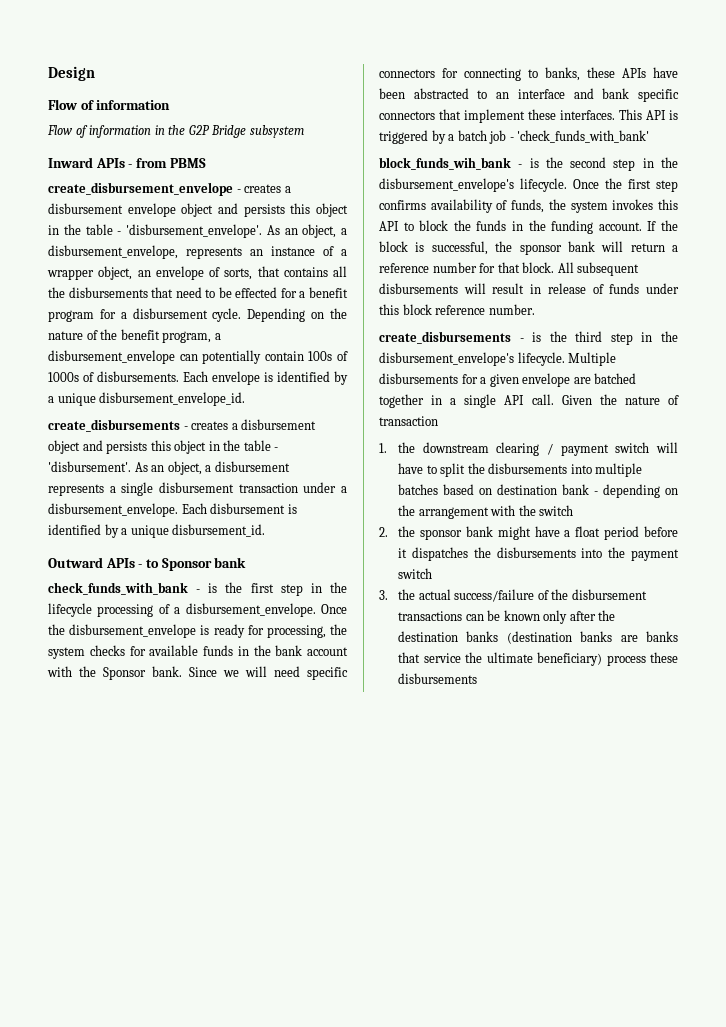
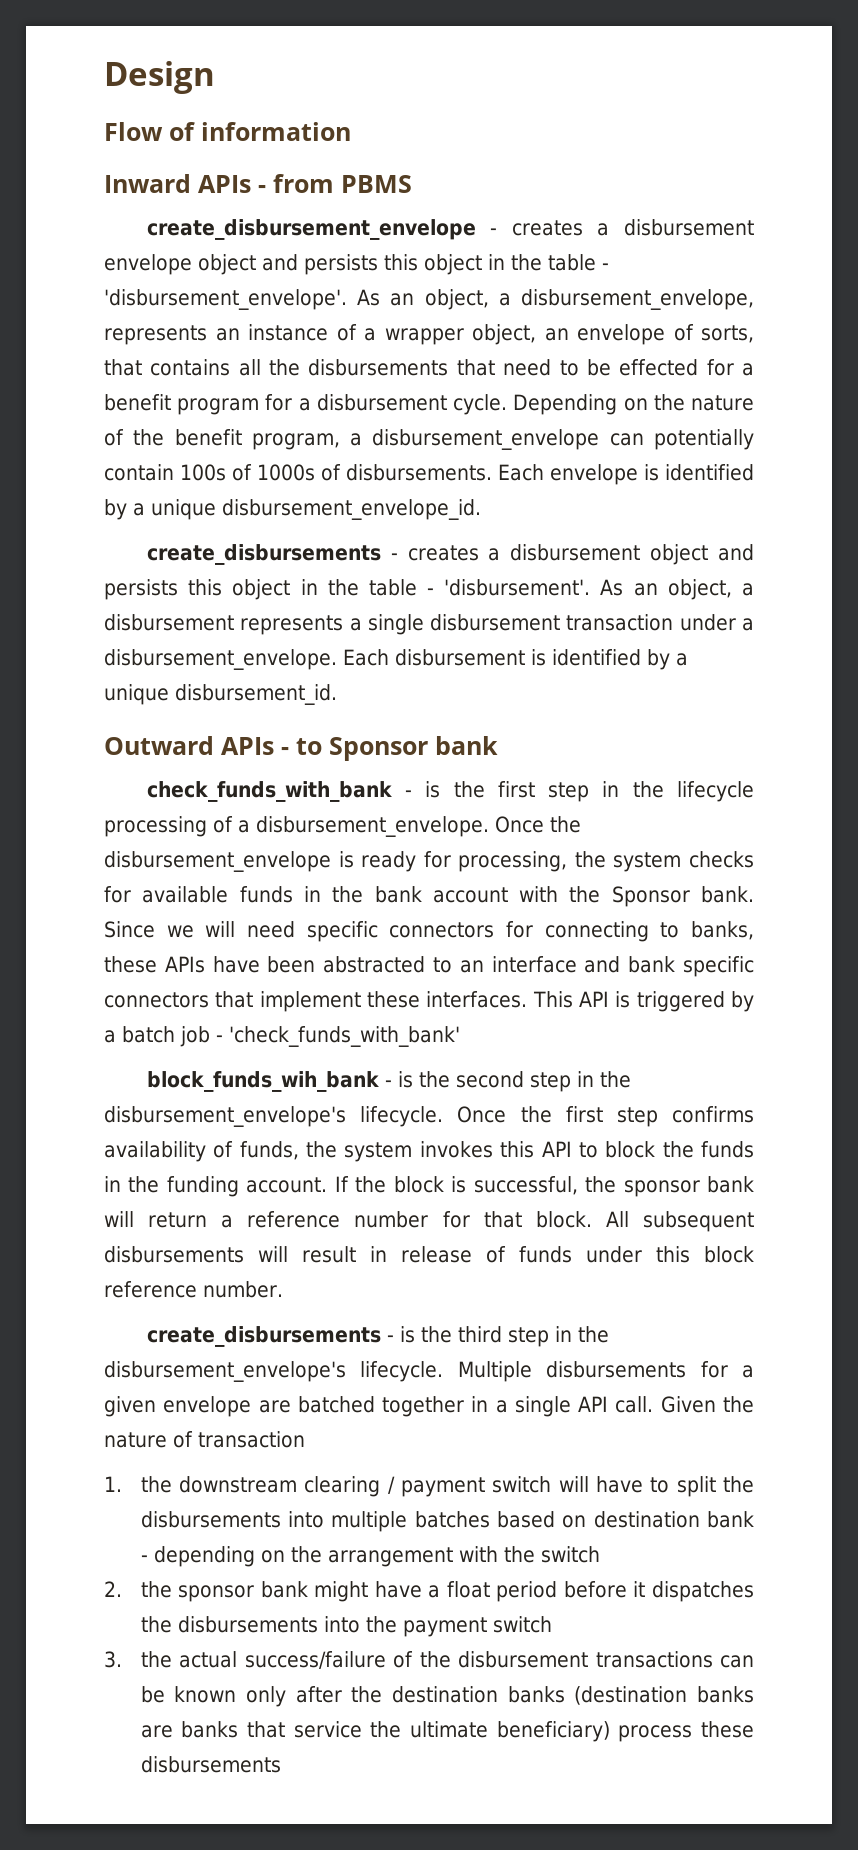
- Flow of information in the G2P Bridge subsystem

